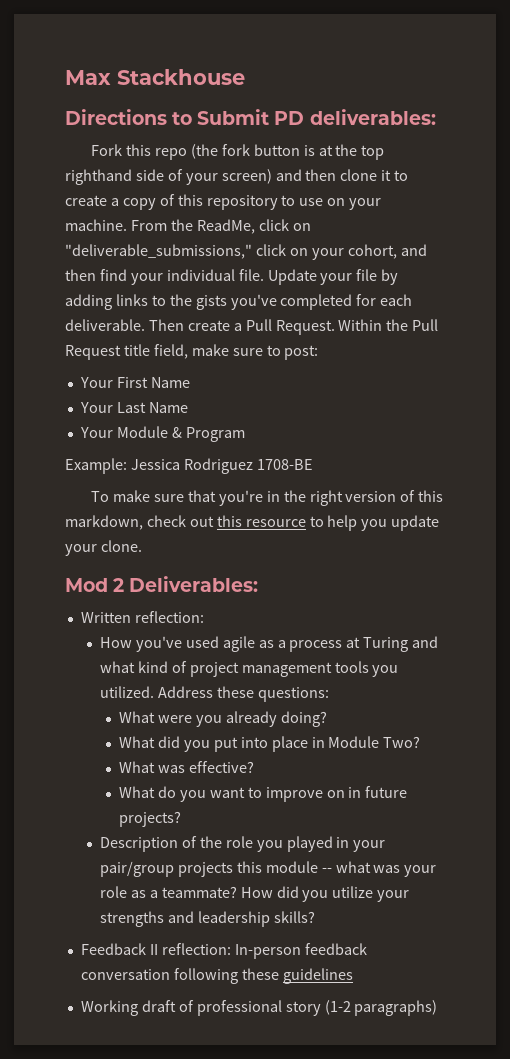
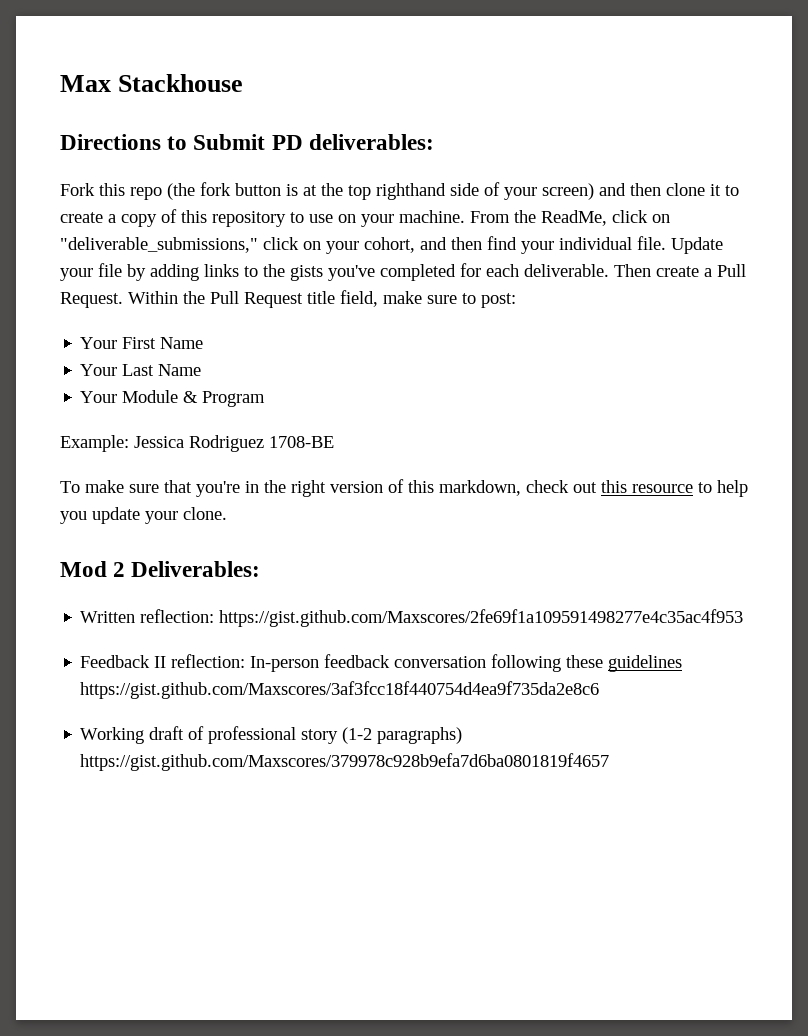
- Written reflection:
- How you've used agile as a process at Turing and what kind of project management tools you utilized. Address these questions:
- What were you already doing?
- What did you put into place in Module Two?
- What was effective?
- What do you want to improve on in future projects?
- Description of the role you played in your pair/group projects this module -- what was your role as a teammate? How did you utilize your strengths and leadership skills?
+ Written reflection: https://gist.github.com/Maxscores/2fe69f1a109591498277e4c35ac4f953
- Feedback II reflection: In-person feedback conversation following these guidelines
+ Feedback II reflection: In-person feedback conversation following these guidelines https://gist.github.com/Maxscores/3af3fcc18f440754d4ea9f735da2e8c6
- Working draft of professional story (1-2 paragraphs)
+ Working draft of professional story (1-2 paragraphs) https://gist.github.com/Maxscores/379978c928b9efa7d6ba0801819f4657

